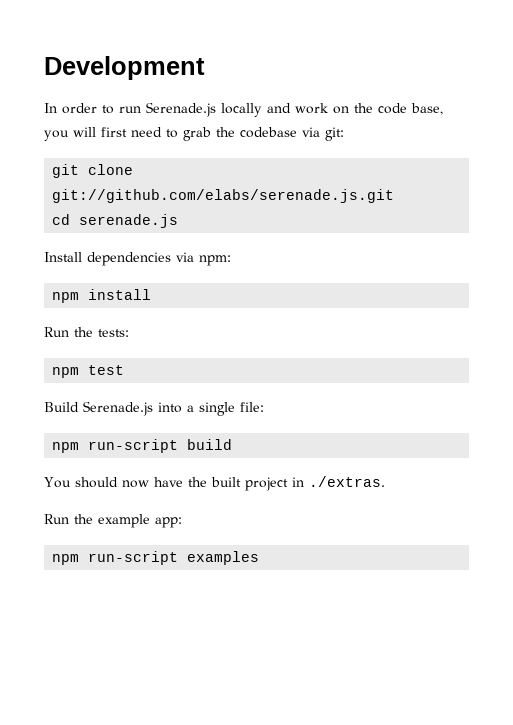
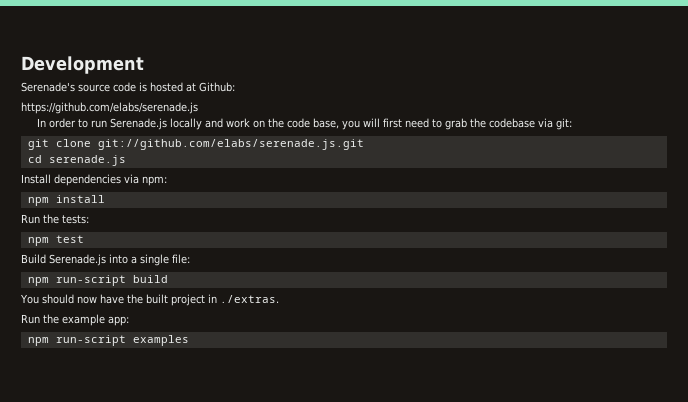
+ Serenade's source code is hosted at Github:
+ https://github.com/elabs/serenade.js

